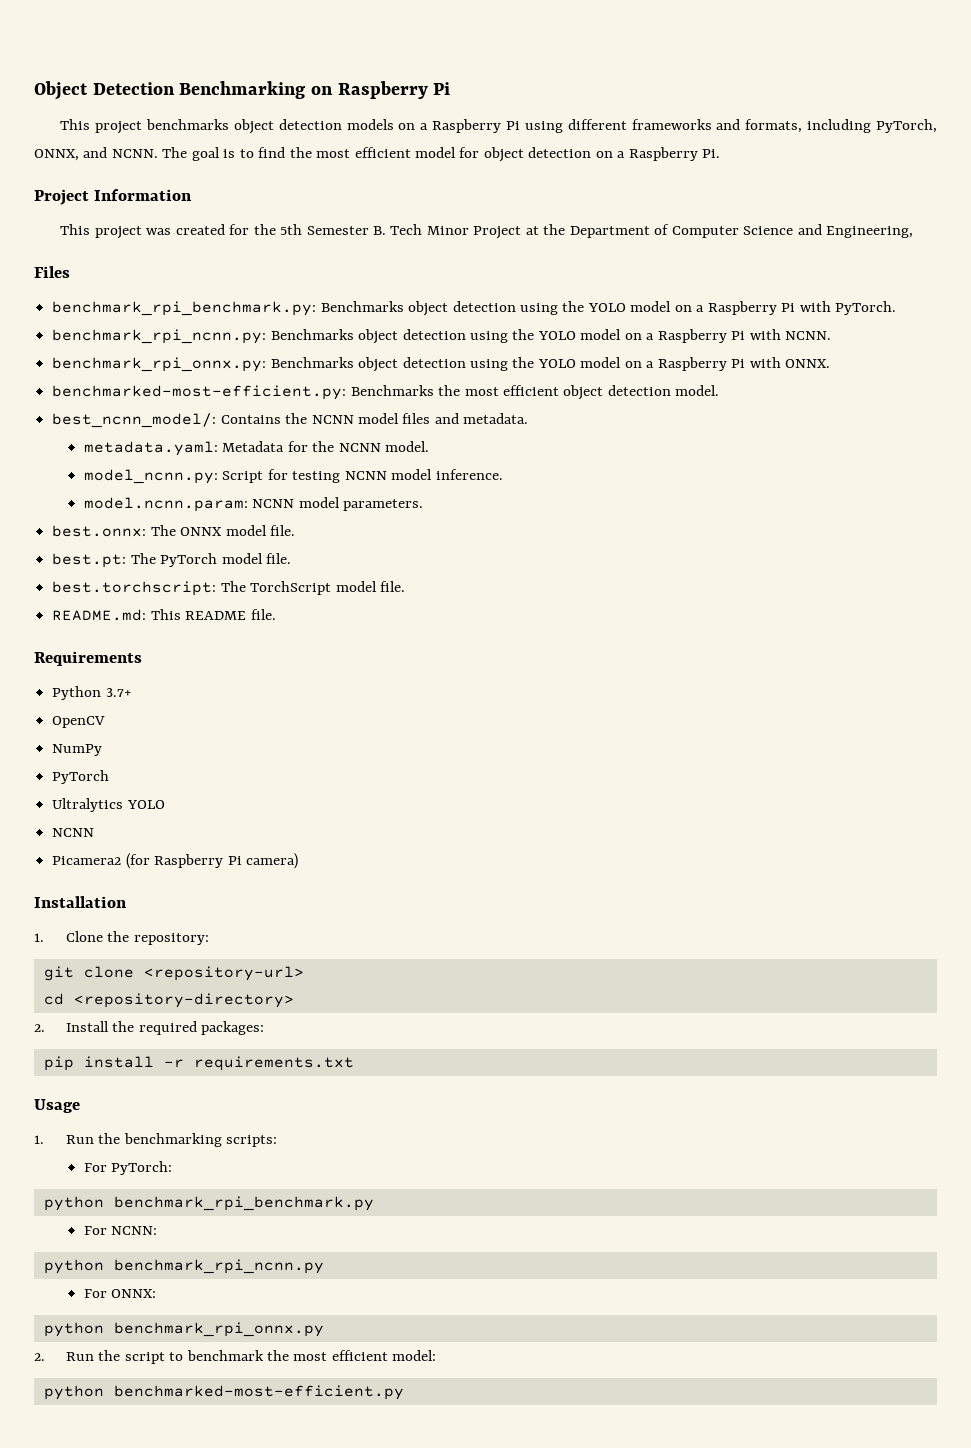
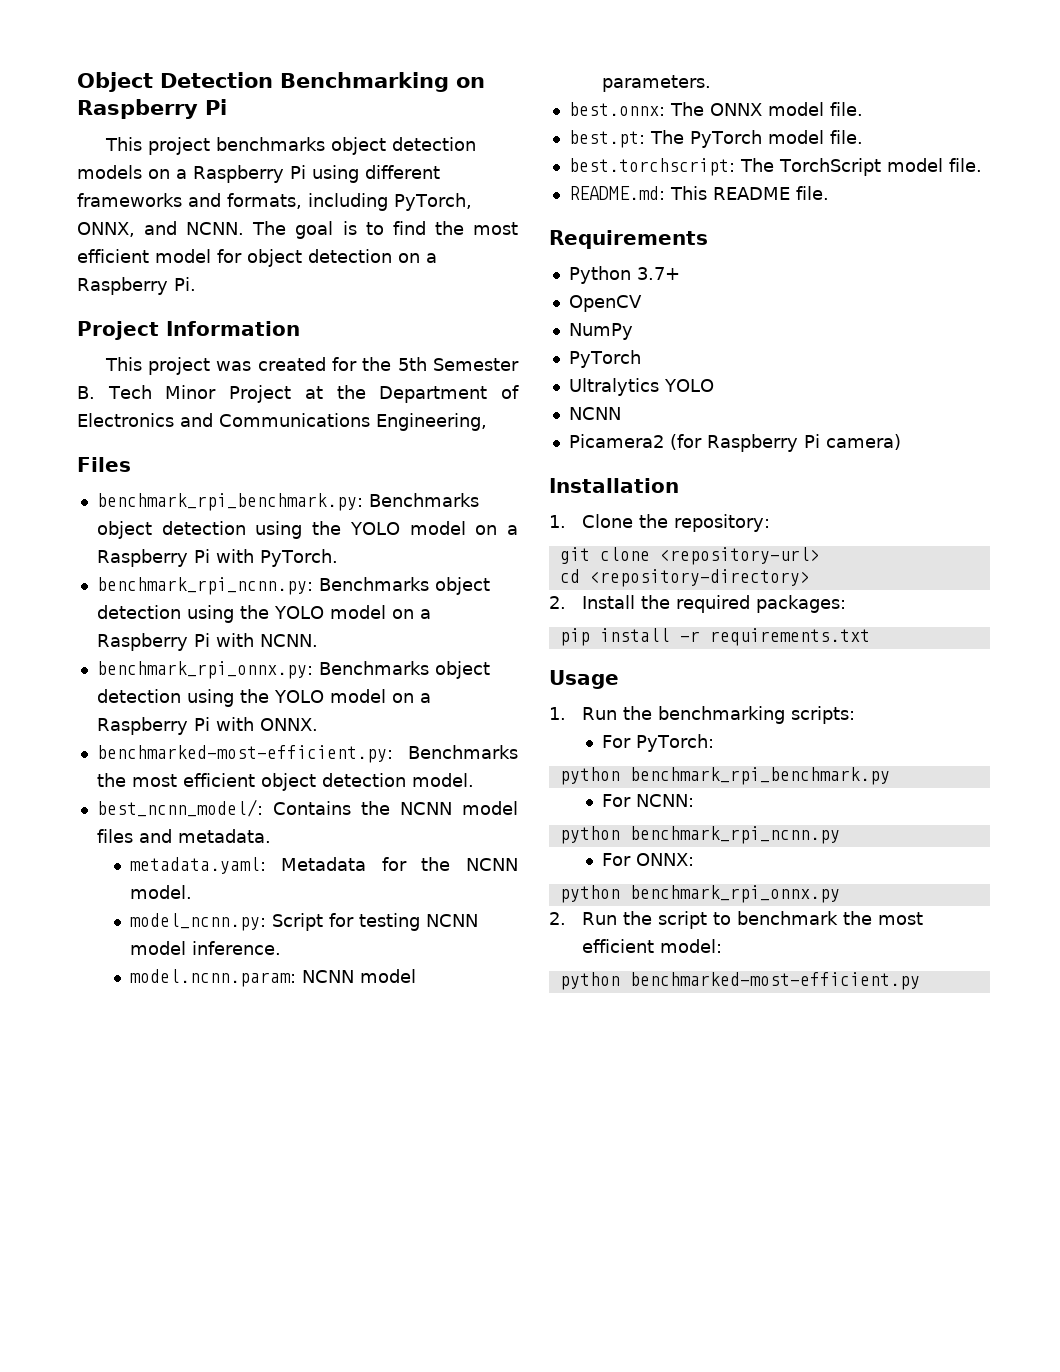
- This project was created for the 5th Semester B. Tech Minor Project at the Department of Computer Science and Engineering,
+ This project was created for the 5th Semester B. Tech Minor Project at the Department of Electronics and Communications Engineering,

